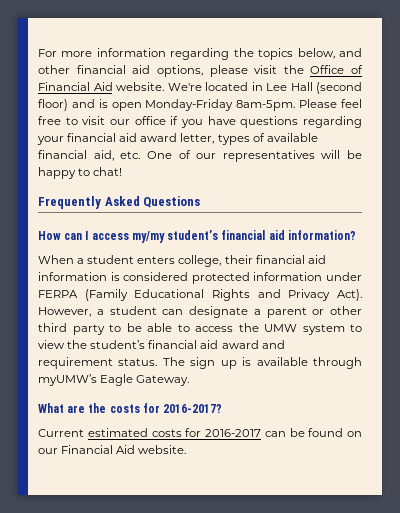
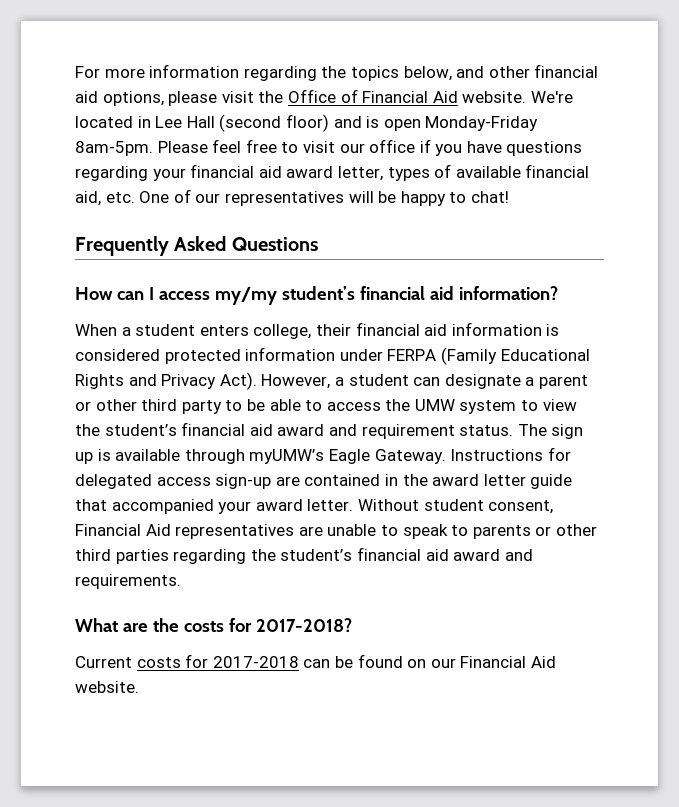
+ Instructions for delegated access sign-up are contained in the award letter guide that accompanied your award letter. Without student consent, Financial Aid representatives are unable to speak to parents or other third parties regarding the student’s financial aid award and requirements.
- What are the costs for 2016-2017?
+ What are the costs for 2017-2018?
- Current estimated costs for 2016-2017 can be found on our Financial Aid website.
+ Current costs for 2017-2018 can be found on our Financial Aid website.

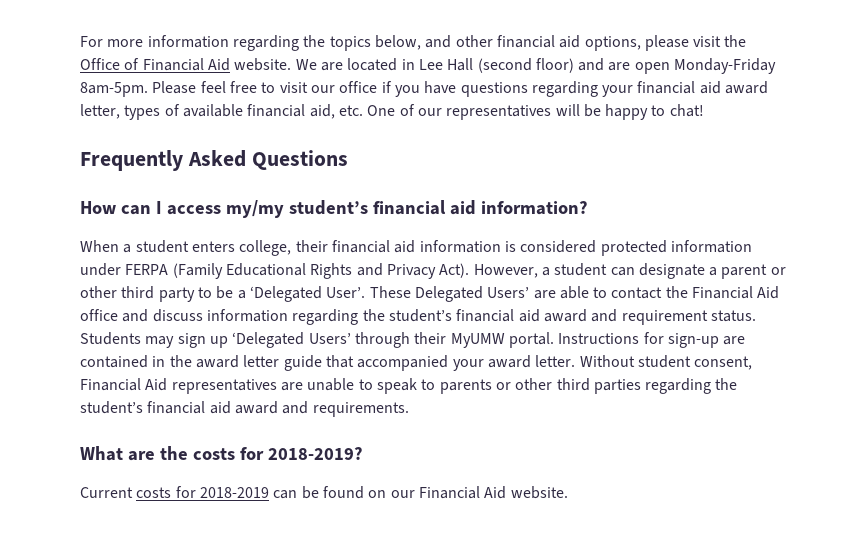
- We're located in Lee Hall (second floor) and is open Monday-Friday 8am-5pm.
+ We are located in Lee Hall (second floor) and are open Monday-Friday 8am-5pm.
- However, a student can designate a parent or other third party to be able to access the UMW system to view the student’s financial aid award and requirement status.
+ However, a student can designate a parent or other third party to be a ‘Delegated User’. These Delegated Users’ are able to contact the Financial Aid office and discuss information regarding the student’s financial aid award and requirement status.
- The sign up is available through myUMW’s Eagle Gateway. Instructions for delegated access sign-up are contained in the award letter guide that accompanied your award letter.
+ Students may sign up ‘Delegated Users’ through their MyUMW portal. Instructions for sign-up are contained in the award letter guide that accompanied your award letter.
- What are the costs for 2017-2018?
+ What are the costs for 2018-2019?
- Current costs for 2017-2018 can be found on our Financial Aid website.
+ Current costs for 2018-2019 can be found on our Financial Aid website.

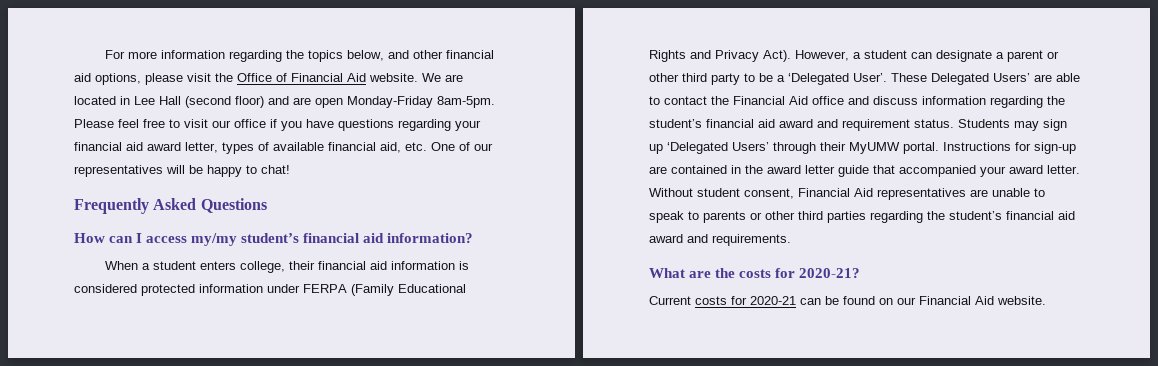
- What are the costs for 2018-2019?
+ What are the costs for 2020-21?
- Current costs for 2018-2019 can be found on our Financial Aid website.
+ Current costs for 2020-21 can be found on our Financial Aid website.

